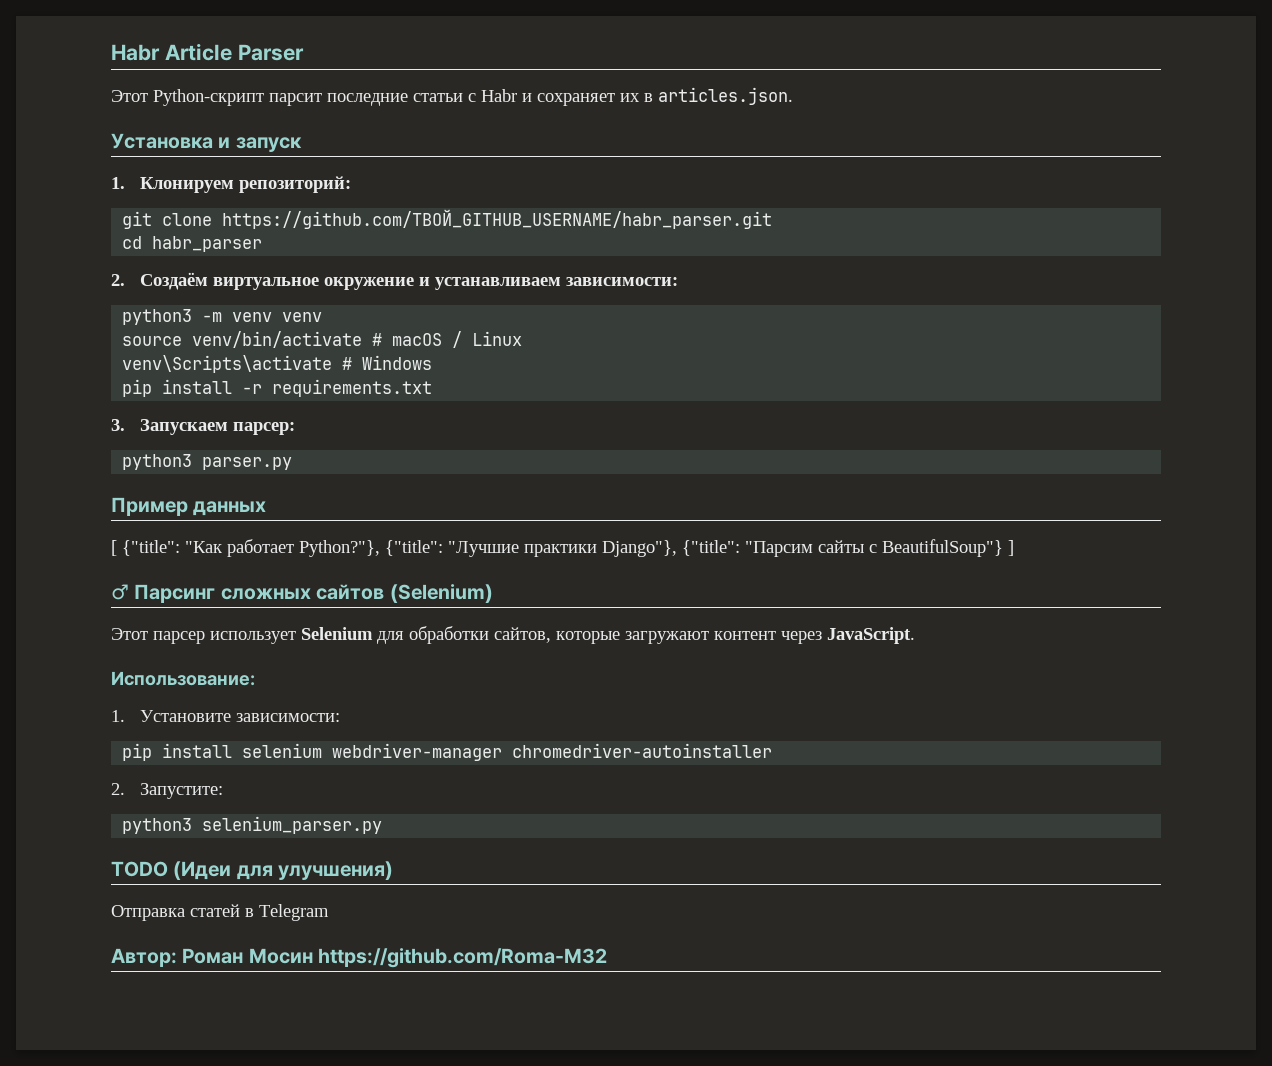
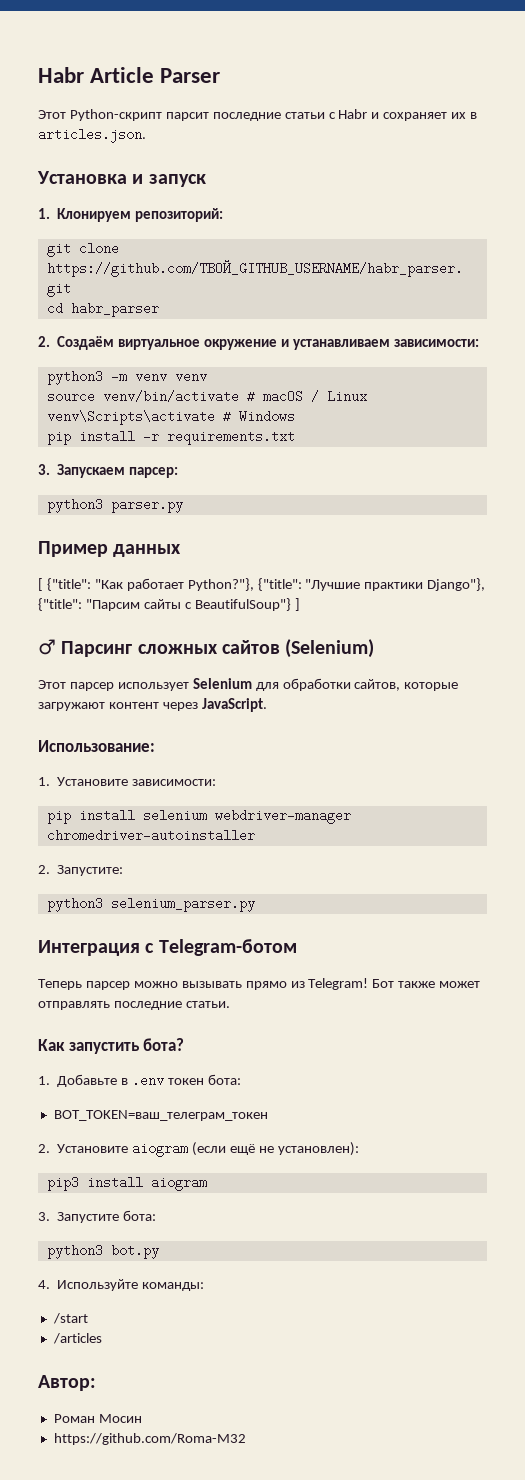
- TODO (Идеи для улучшения)
- Отправка статей в Telegram
+ Интеграция с Telegram-ботом
+ Теперь парсер можно вызывать прямо из Telegram! Бот также может отправлять последние статьи.
+ Как запустить бота?
+ 1. Добавьте в .env токен бота:
+ BOT_TOKEN=ваш_телеграм_токен
+ 2. Установите aiogram (если ещё не установлен):
+ pip3 install aiogram
+ 3. Запустите бота:
+ python3 bot.py
+ 4. Используйте команды:
+ /start
+ /articles
- Автор: Роман Мосин https://github.com/Roma-M32
+ Автор:
+ Роман Мосин
+ https://github.com/Roma-M32

